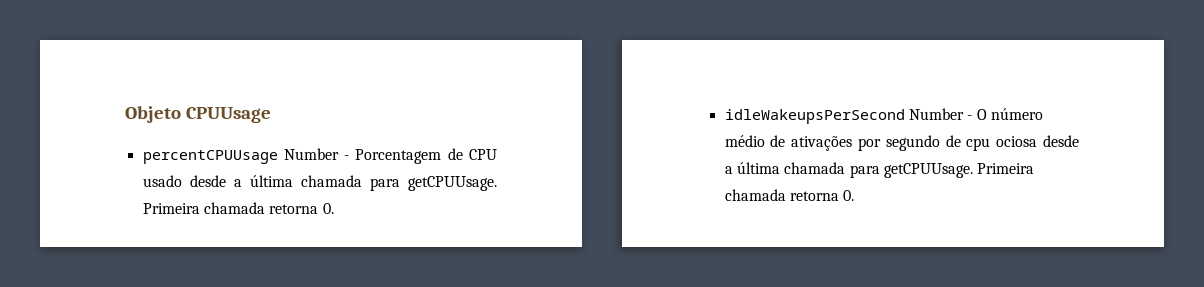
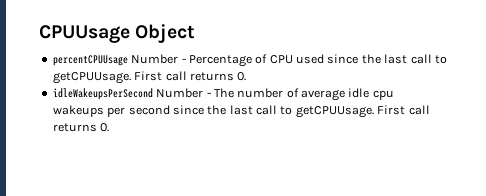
- Objeto CPUUsage
+ CPUUsage Object
- percentCPUUsage Number - Porcentagem de CPU usado desde a última chamada para getCPUUsage. Primeira chamada retorna 0.
- idleWakeupsPerSecond Number - O número médio de ativações por segundo de cpu ociosa desde a última chamada para getCPUUsage. Primeira chamada retorna 0.
+ percentCPUUsage Number - Percentage of CPU used since the last call to getCPUUsage. First call returns 0.
+ idleWakeupsPerSecond Number - The number of average idle cpu wakeups per second since the last call to getCPUUsage. First call returns 0.

